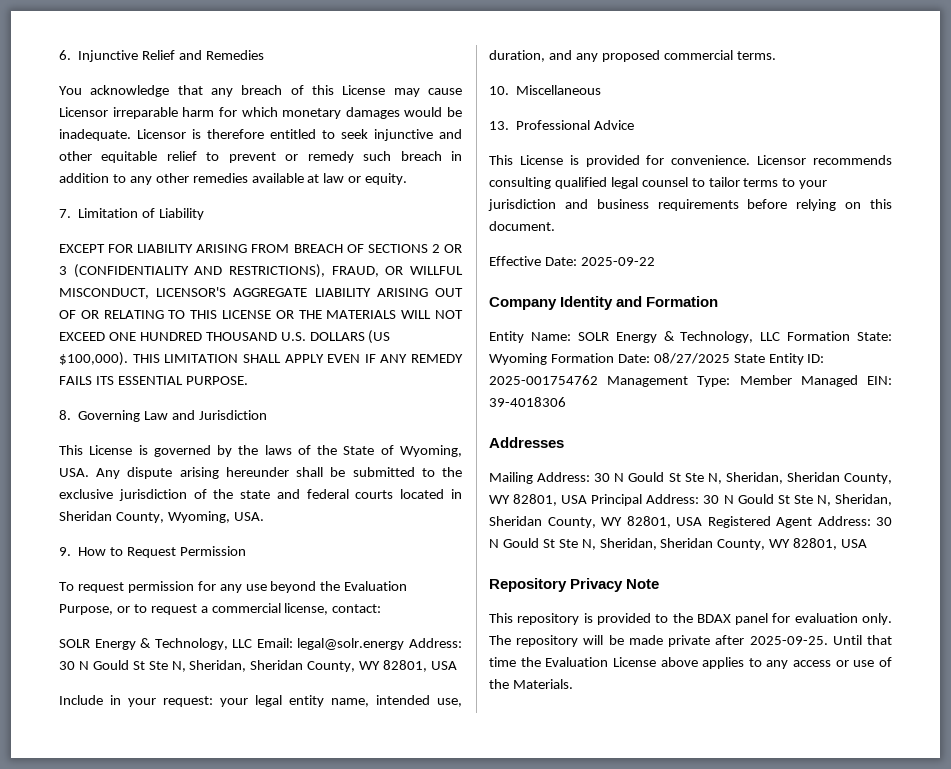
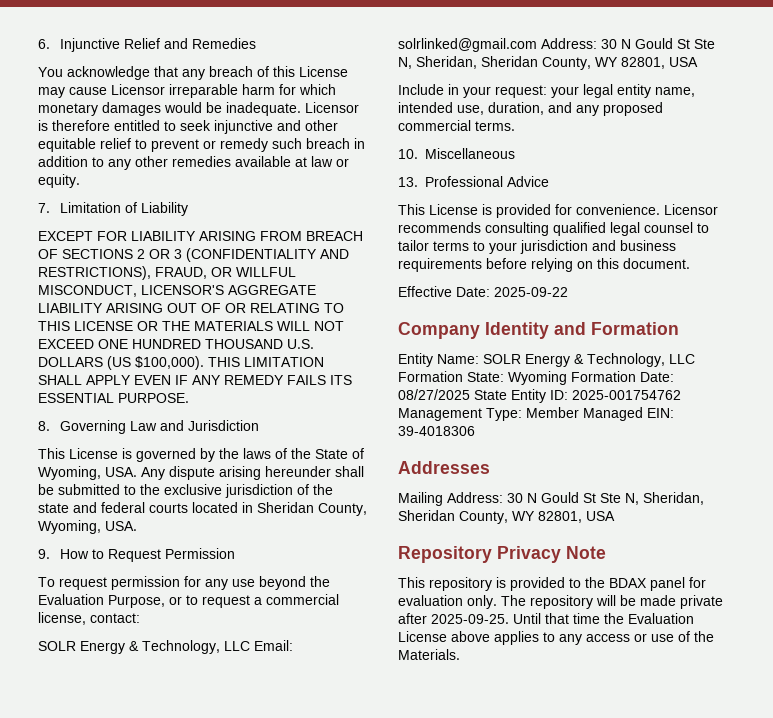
- SOLR Energy & Technology, LLC Email: legal@solr.energy Address: 30 N Gould St Ste N, Sheridan, Sheridan County, WY 82801, USA
+ SOLR Energy & Technology, LLC Email: solrlinked@gmail.com Address: 30 N Gould St Ste N, Sheridan, Sheridan County, WY 82801, USA
- Mailing Address: 30 N Gould St Ste N, Sheridan, Sheridan County, WY 82801, USA Principal Address: 30 N Gould St Ste N, Sheridan, Sheridan County, WY 82801, USA Registered Agent Address: 30 N Gould St Ste N, Sheridan, Sheridan County, WY 82801, USA
+ Mailing Address: 30 N Gould St Ste N, Sheridan, Sheridan County, WY 82801, USA

